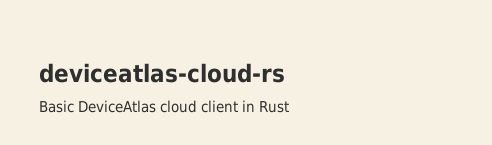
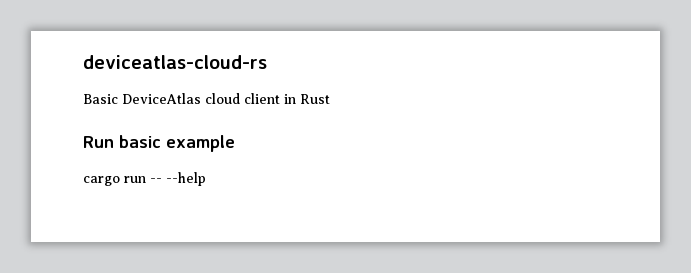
+ Run basic example
+ cargo run -- --help

